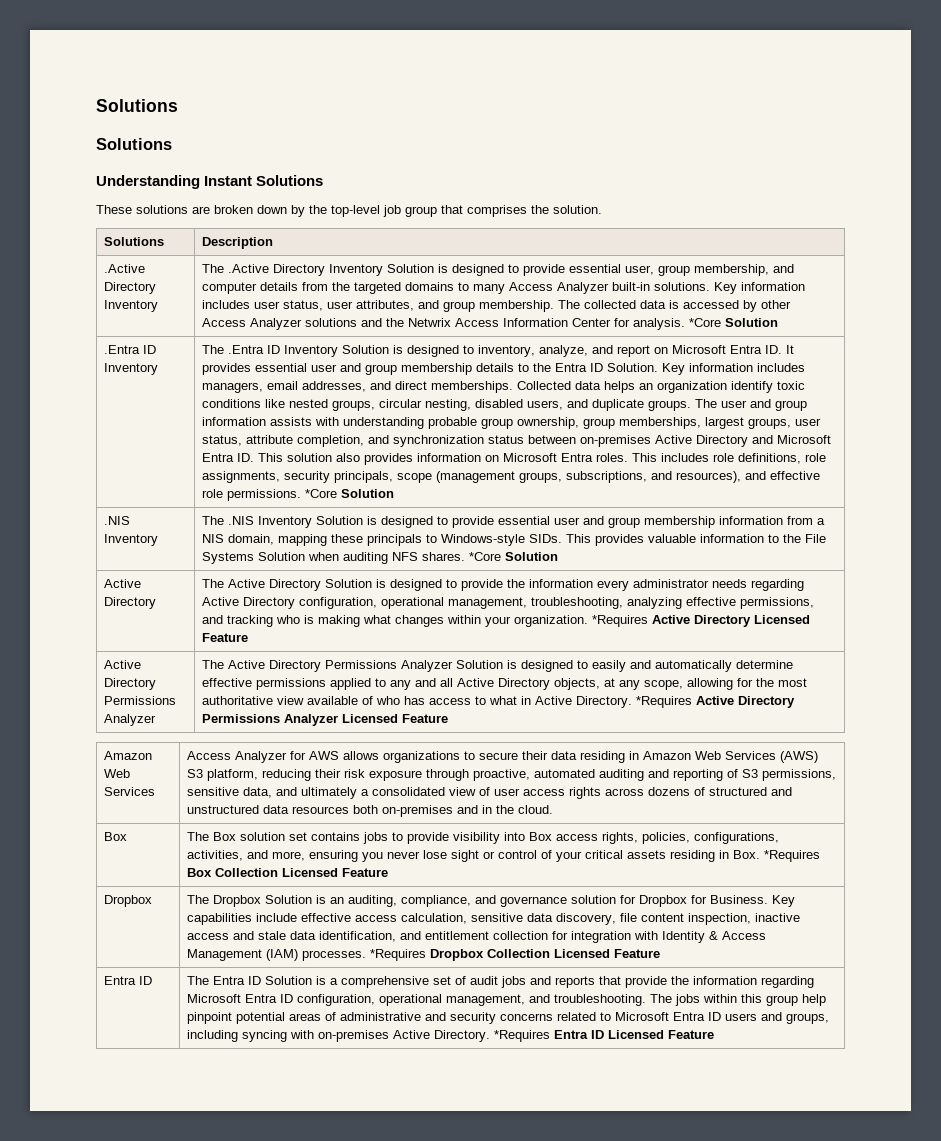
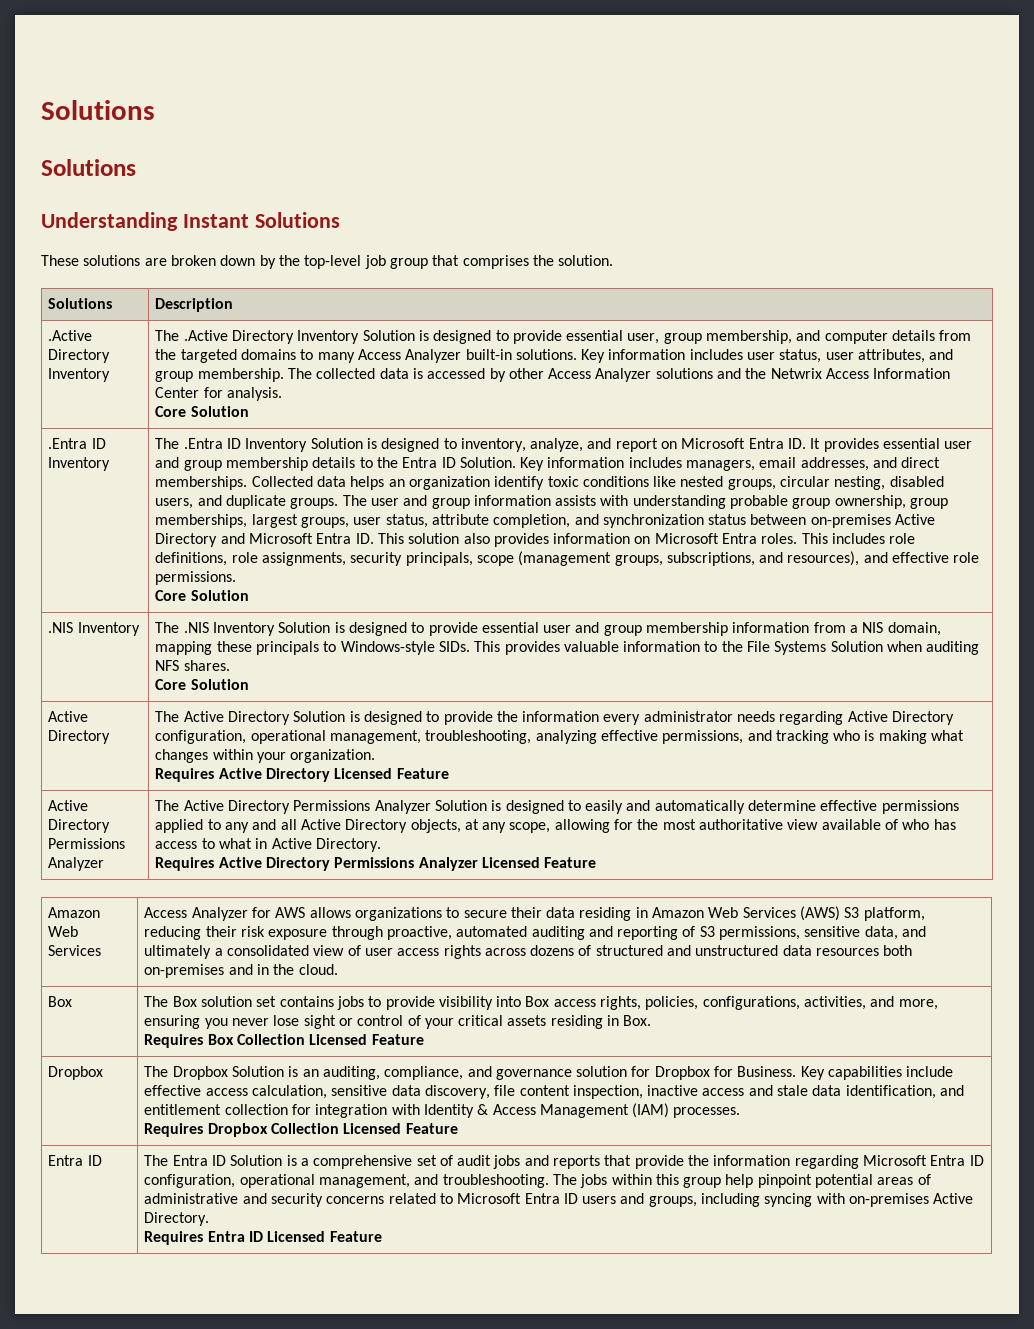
- The collected data is accessed by other Access Analyzer solutions and the Netwrix Access Information Center for analysis. *Core Solution
+ The collected data is accessed by other Access Analyzer solutions and the Netwrix Access Information Center for analysis.
+ Core Solution
- This includes role definitions, role assignments, security principals, scope (management groups, subscriptions, and resources), and effective role permissions. *Core Solution
+ This includes role definitions, role assignments, security principals, scope (management groups, subscriptions, and resources), and effective role permissions.
+ Core Solution
- This provides valuable information to the File Systems Solution when auditing NFS shares. *Core Solution
+ This provides valuable information to the File Systems Solution when auditing NFS shares.
+ Core Solution
- Active Directory | The Active Directory Solution is designed to provide the information every administrator needs regarding Active Directory configuration, operational management, troubleshooting, analyzing effective permissions, and tracking who is making what changes within your organization. *Requires Active Directory Licensed Feature
+ Active Directory | The Active Directory Solution is designed to provide the information every administrator needs regarding Active Directory configuration, operational management, troubleshooting, analyzing effective permissions, and tracking who is making what changes within your organization.
+ Requires Active Directory Licensed Feature
- The Active Directory Permissions Analyzer Solution is designed to easily and automatically determine effective permissions applied to any and all Active Directory objects, at any scope, allowing for the most authoritative view available of who has access to what in Active Directory. *Requires Active Directory Permissions Analyzer Licensed Feature
+ The Active Directory Permissions Analyzer Solution is designed to easily and automatically determine effective permissions applied to any and all Active Directory objects, at any scope, allowing for the most authoritative view available of who has access to what in Active Directory.
+ Requires Active Directory Permissions Analyzer Licensed Feature
- Box | The Box solution set contains jobs to provide visibility into Box access rights, policies, configurations, activities, and more, ensuring you never lose sight or control of your critical assets residing in Box. *Requires Box Collection Licensed Feature
+ Box | The Box solution set contains jobs to provide visibility into Box access rights, policies, configurations, activities, and more, ensuring you never lose sight or control of your critical assets residing in Box.
+ Requires Box Collection Licensed Feature
- Key capabilities include effective access calculation, sensitive data discovery, file content inspection, inactive access and stale data identification, and entitlement collection for integration with Identity & Access Management (IAM) processes. *Requires Dropbox Collection Licensed Feature
+ Key capabilities include effective access calculation, sensitive data discovery, file content inspection, inactive access and stale data identification, and entitlement collection for integration with Identity & Access Management (IAM) processes.
+ Requires Dropbox Collection Licensed Feature
- The jobs within this group help pinpoint potential areas of administrative and security concerns related to Microsoft Entra ID users and groups, including syncing with on-premises Active Directory. *Requires Entra ID Licensed Feature
+ The jobs within this group help pinpoint potential areas of administrative and security concerns related to Microsoft Entra ID users and groups, including syncing with on-premises Active Directory.
+ Requires Entra ID Licensed Feature

